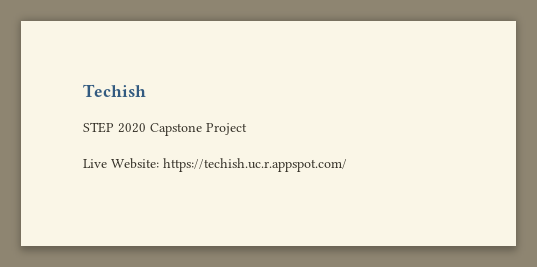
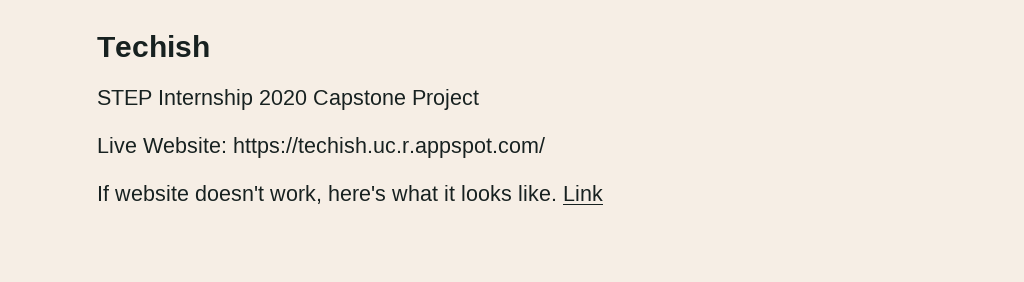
- STEP 2020 Capstone Project
+ STEP Internship 2020 Capstone Project
+ If website doesn't work, here's what it looks like. Link

